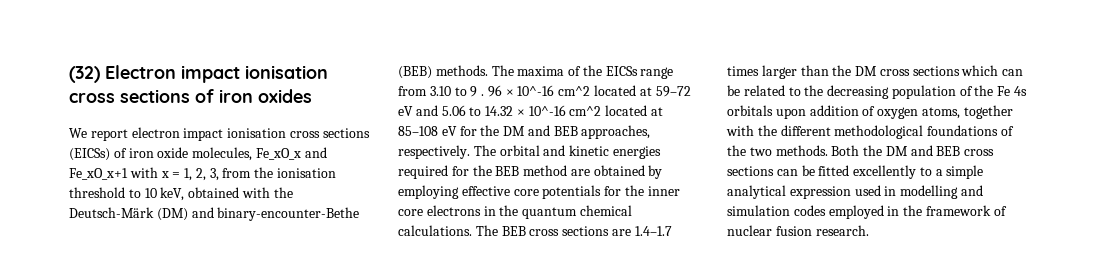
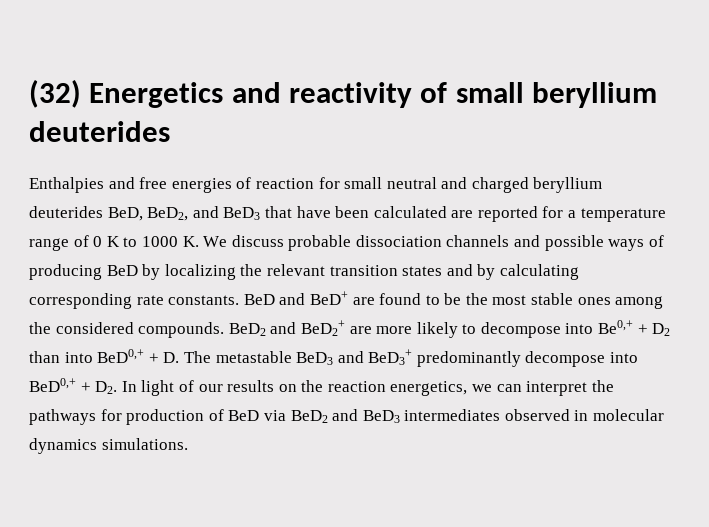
- (32) Electron impact ionisation cross sections of iron oxides
- We report electron impact ionisation cross sections (EICSs) of iron oxide molecules, Fe_xO_x and Fe_xO_x+1 with x = 1, 2, 3, from the ionisation threshold to 10 keV, obtained with the Deutsch-Märk (DM) and binary-encounter-Bethe (BEB) methods. The maxima of the EICSs range from 3.10 to 9 . 96 × 10^-16 cm^2 located at 59–72 eV and 5.06 to 14.32 × 10^-16 cm^2 located at 85–108 eV for the DM and BEB approaches, respectively. The orbital and kinetic energies required for the BEB method are obtained by employing effective core potentials for the inner core electrons in the quantum chemical calculations. The BEB cross sections are 1.4–1.7 times larger than the DM cross sections which can be related to the decreasing population of the Fe 4s orbitals upon addition of oxygen atoms, together with the different methodological foundations of the two methods. Both the DM and BEB cross sections can be fitted excellently to a simple analytical expression used in modelling and simulation codes employed in the framework of nuclear fusion research.
+ (32) Energetics and reactivity of small beryllium deuterides
+ Enthalpies and free energies of reaction for small neutral and charged beryllium deuterides BeD, BeD2, and BeD3 that have been calculated are reported for a temperature range of 0 K to 1000 K. We discuss probable dissociation channels and possible ways of producing BeD by localizing the relevant transition states and by calculating corresponding rate constants. BeD and BeD+ are found to be the most stable ones among the considered compounds. BeD2 and BeD2+ are more likely to decompose into Be0,+ + D2 than into BeD0,+ + D. The metastable BeD3 and BeD3+ predominantly decompose into BeD0,+ + D2. In light of our results on the reaction energetics, we can interpret the pathways for production of BeD via BeD2 and BeD3 intermediates observed in molecular dynamics simulations.

